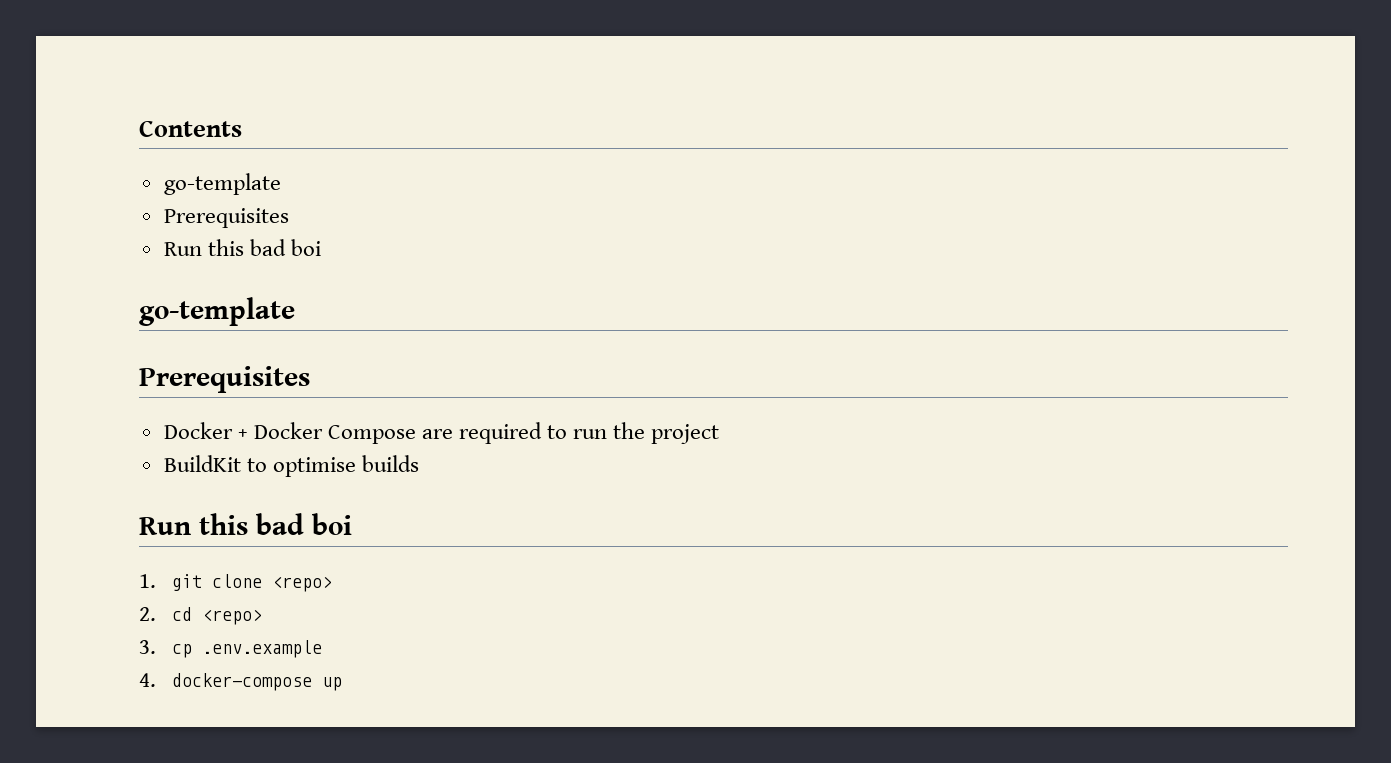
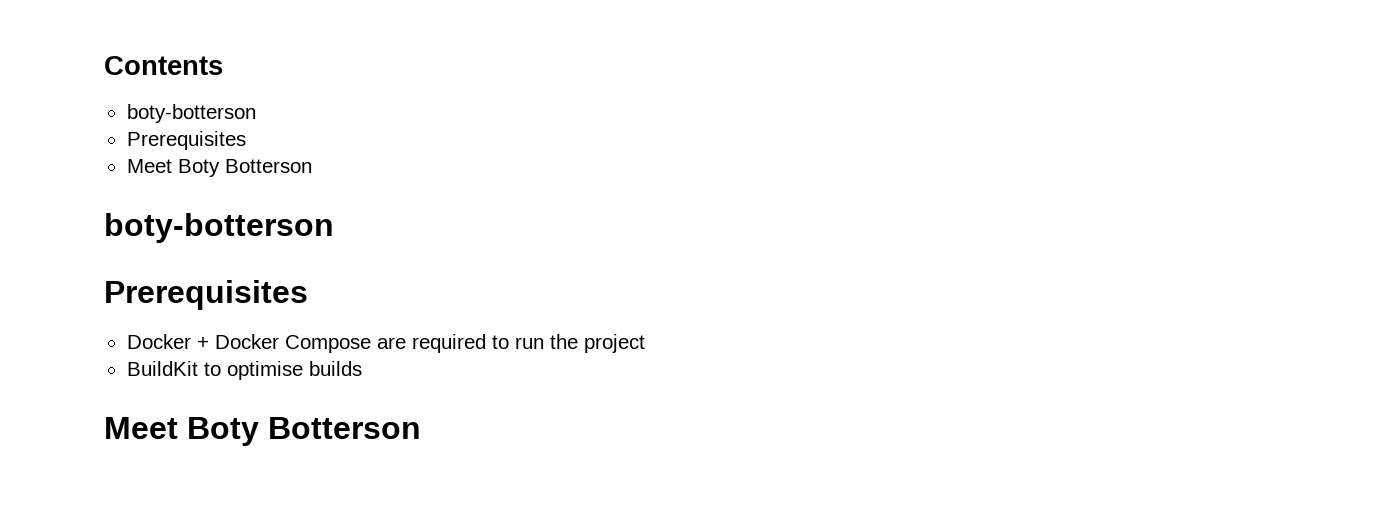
  Contents
- go-template
+ boty-botterson
  Prerequisites
- Run this bad boi
- go-template
+ Meet Boty Botterson
+ boty-botterson
  BuildKit to optimise builds
- Run this bad boi
- 1. git clone <repo>
- 2. cd <repo>
- 3. cp .env.example
- 4. docker-compose up
+ Meet Boty Botterson

